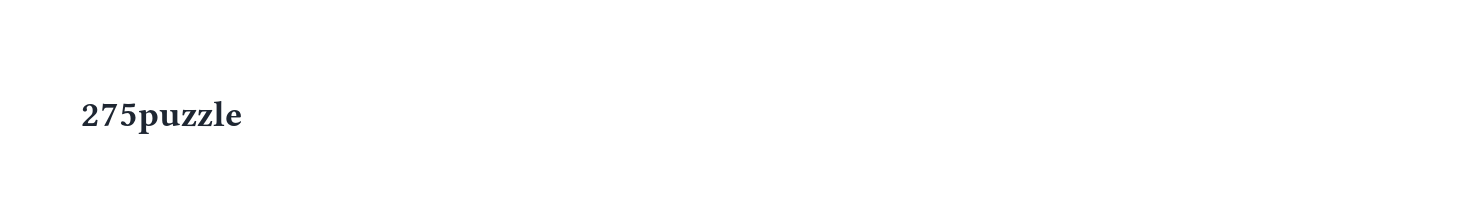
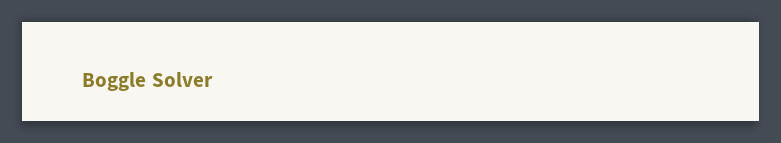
- 275puzzle
+ Boggle Solver

